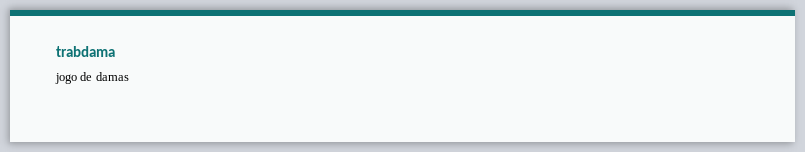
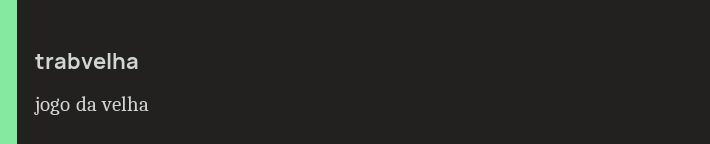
- trabdama
+ trabvelha
- jogo de damas
+ jogo da velha

